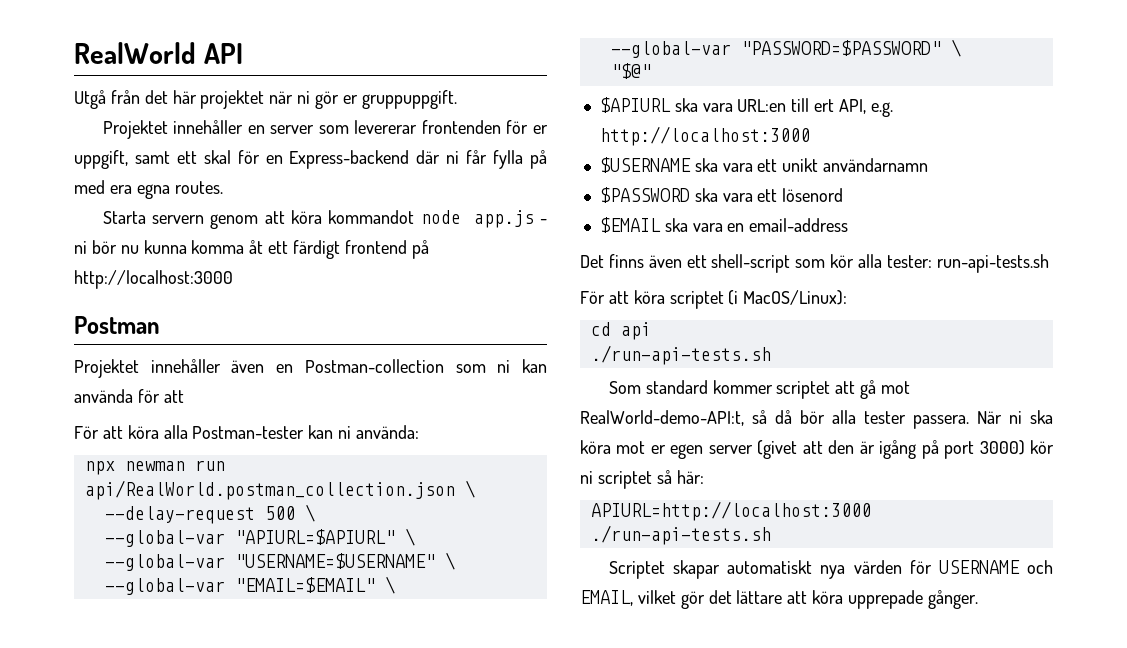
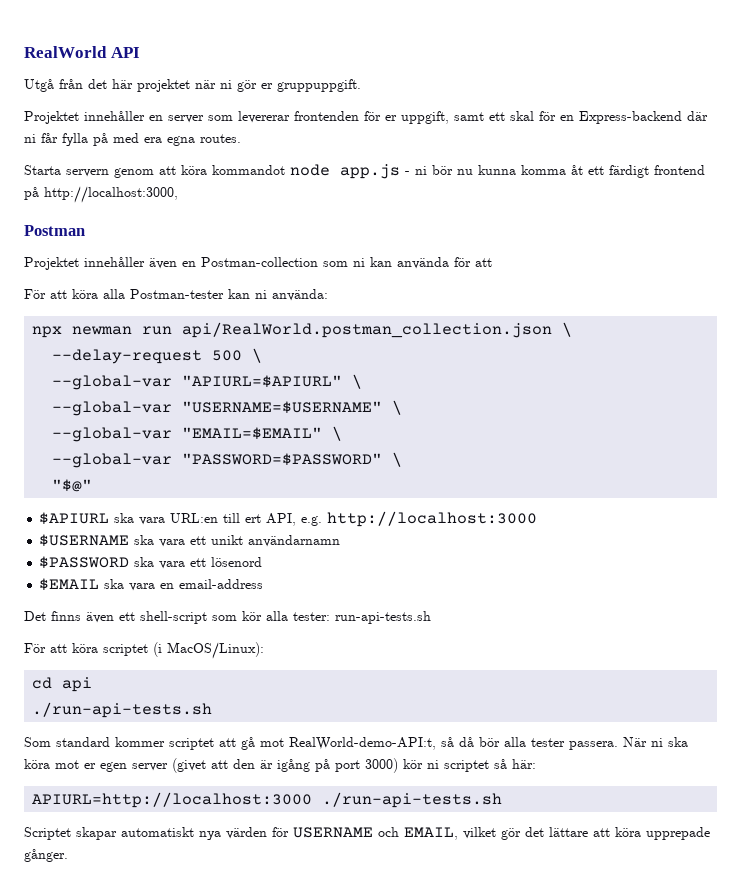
- Starta servern genom att köra kommandot node app.js - ni bör nu kunna komma åt ett färdigt frontend på http://localhost:3000
+ Starta servern genom att köra kommandot node app.js - ni bör nu kunna komma åt ett färdigt frontend på http://localhost:3000,

